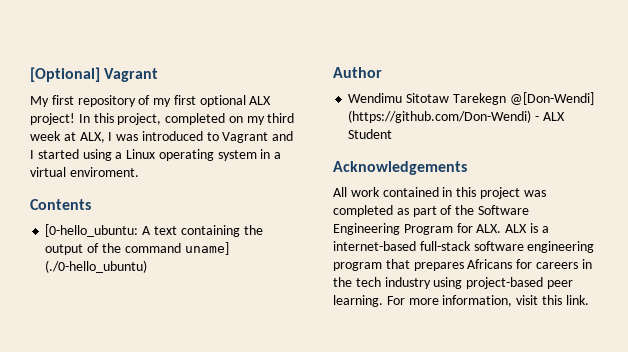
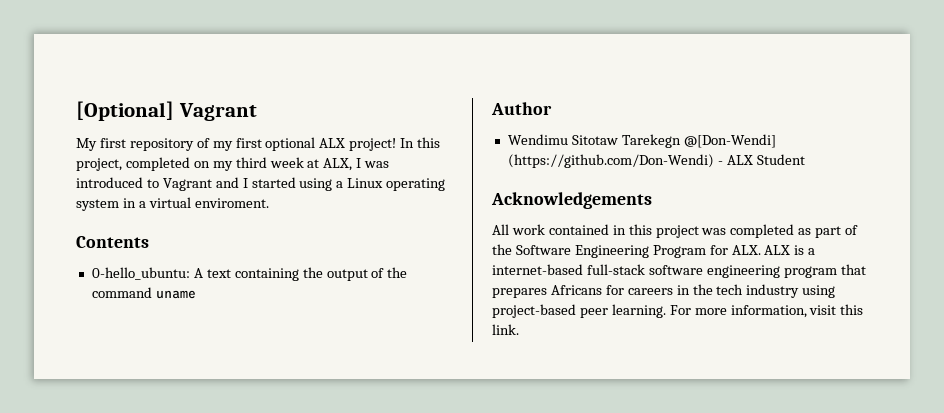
- [0-hello_ubuntu: A text containing the output of the command uname] (./0-hello_ubuntu)
+ 0-hello_ubuntu: A text containing the output of the command uname

